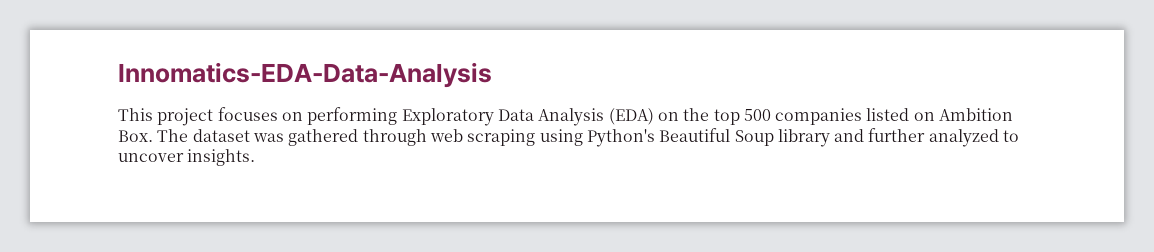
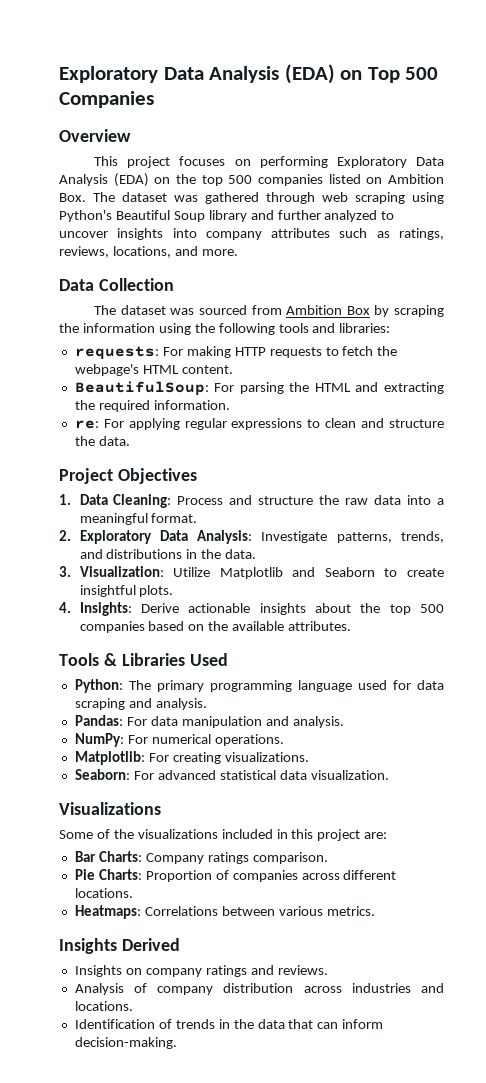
- Innomatics-EDA-Data-Analysis
+ Exploratory Data Analysis (EDA) on Top 500 Companies
+ Overview
- This project focuses on performing Exploratory Data Analysis (EDA) on the top 500 companies listed on Ambition Box. The dataset was gathered through web scraping using Python's Beautiful Soup library and further analyzed to uncover insights.
+ This project focuses on performing Exploratory Data Analysis (EDA) on the top 500 companies listed on Ambition Box. The dataset was gathered through web scraping using Python's Beautiful Soup library and further analyzed to uncover insights into company attributes such as ratings, reviews, locations, and more.
+ Data Collection
+ The dataset was sourced from Ambition Box by scraping the information using the following tools and libraries:
+ requests: For making HTTP requests to fetch the webpage's HTML content.
+ BeautifulSoup: For parsing the HTML and extracting the required information.
+ re: For applying regular expressions to clean and structure the data.
+ Project Objectives
+ 1. Data Cleaning: Process and structure the raw data into a meaningful format.
+ 2. Exploratory Data Analysis: Investigate patterns, trends, and distributions in the data.
+ 3. Visualization: Utilize Matplotlib and Seaborn to create insightful plots.
+ 4. Insights: Derive actionable insights about the top 500 companies based on the available attributes.
+ Tools & Libraries Used
+ Python: The primary programming language used for data scraping and analysis.
+ Pandas: For data manipulation and analysis.
+ NumPy: For numerical operations.
+ Matplotlib: For creating visualizations.
+ Seaborn: For advanced statistical data visualization.
+ Visualizations
+ Some of the visualizations included in this project are:
+ Bar Charts: Company ratings comparison.
+ Pie Charts: Proportion of companies across different locations.
+ Heatmaps: Correlations between various metrics.
+ Insights Derived
+ Insights on company ratings and reviews.
+ Analysis of company distribution across industries and locations.
+ Identification of trends in the data that can inform decision-making.

